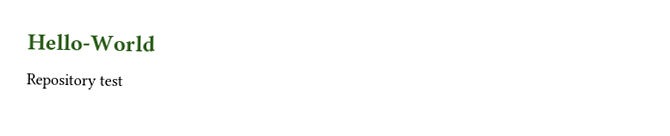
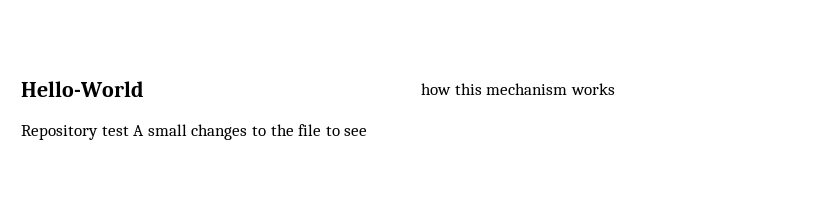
- Repository test
+ Repository test A small changes to the file to see how this mechanism works

